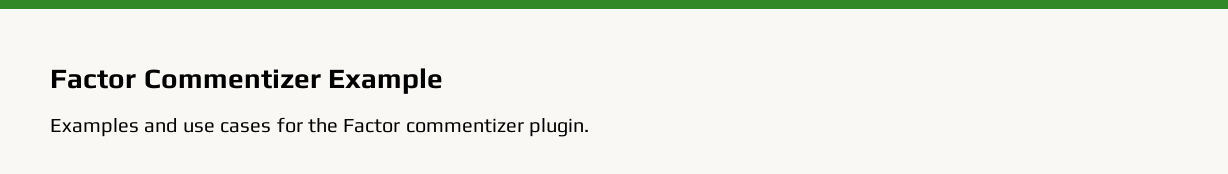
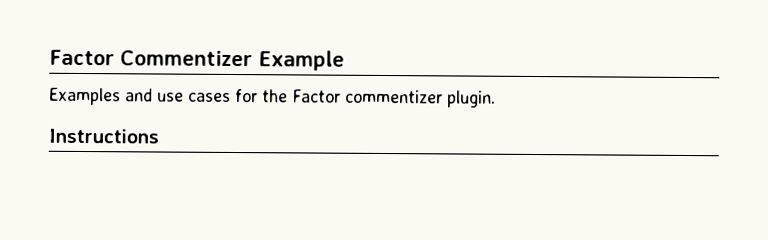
+ Instructions

